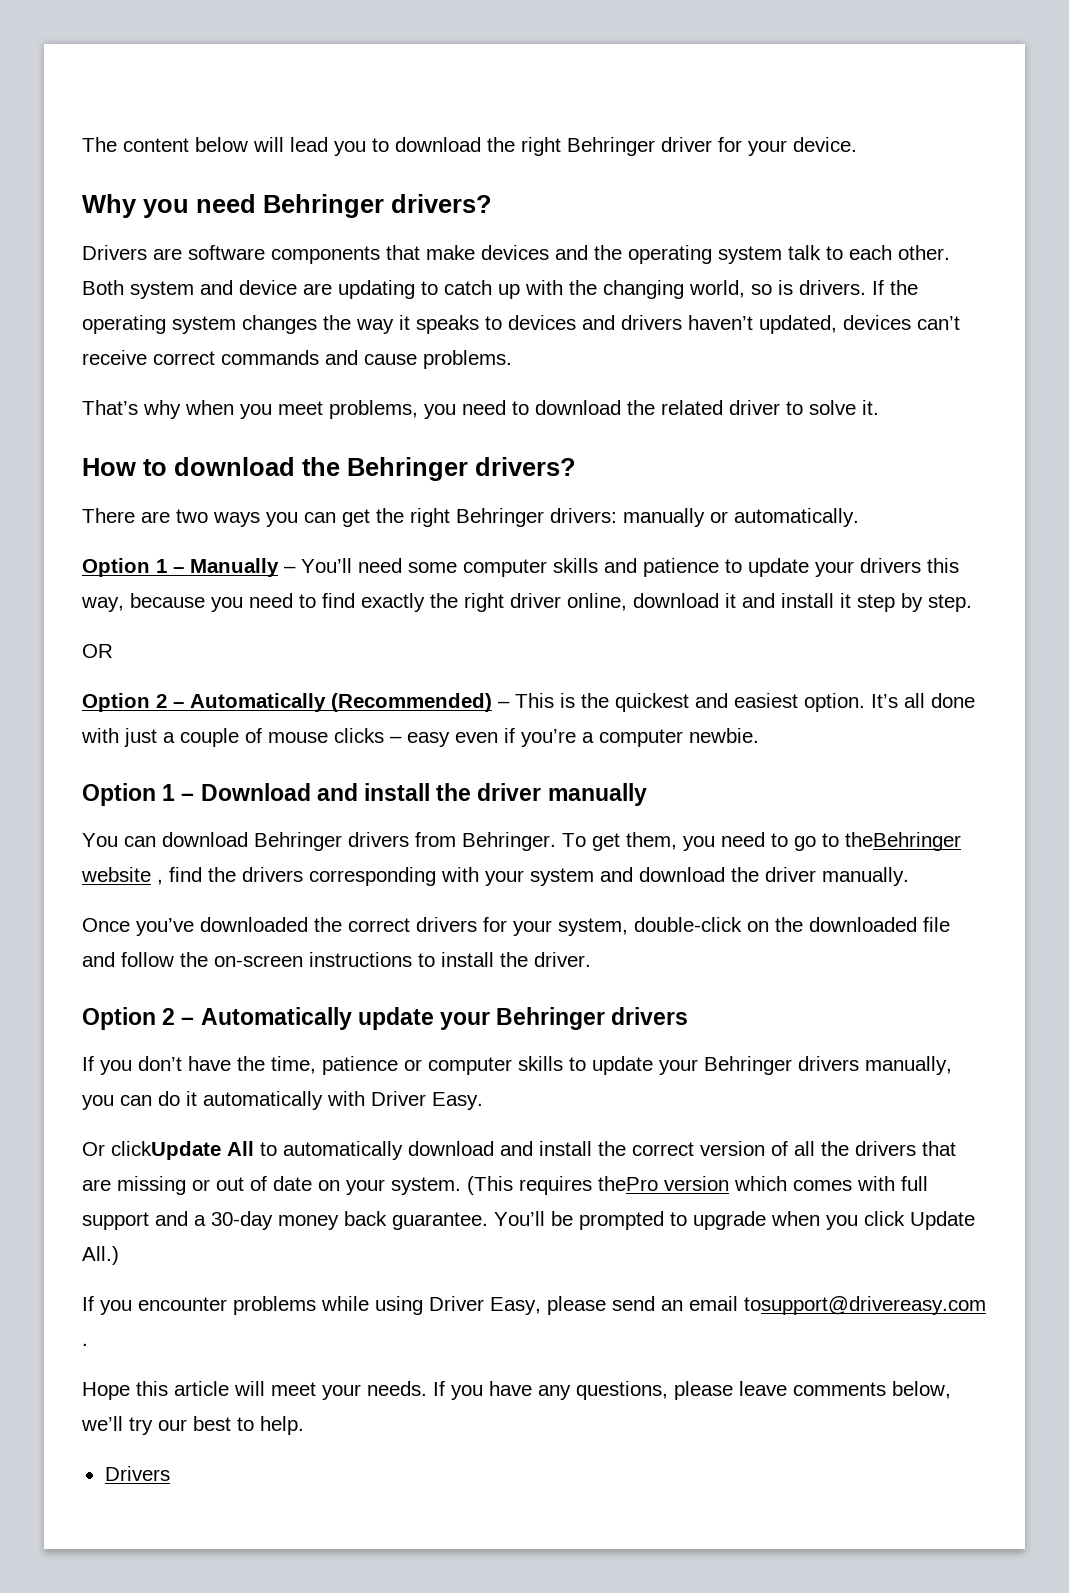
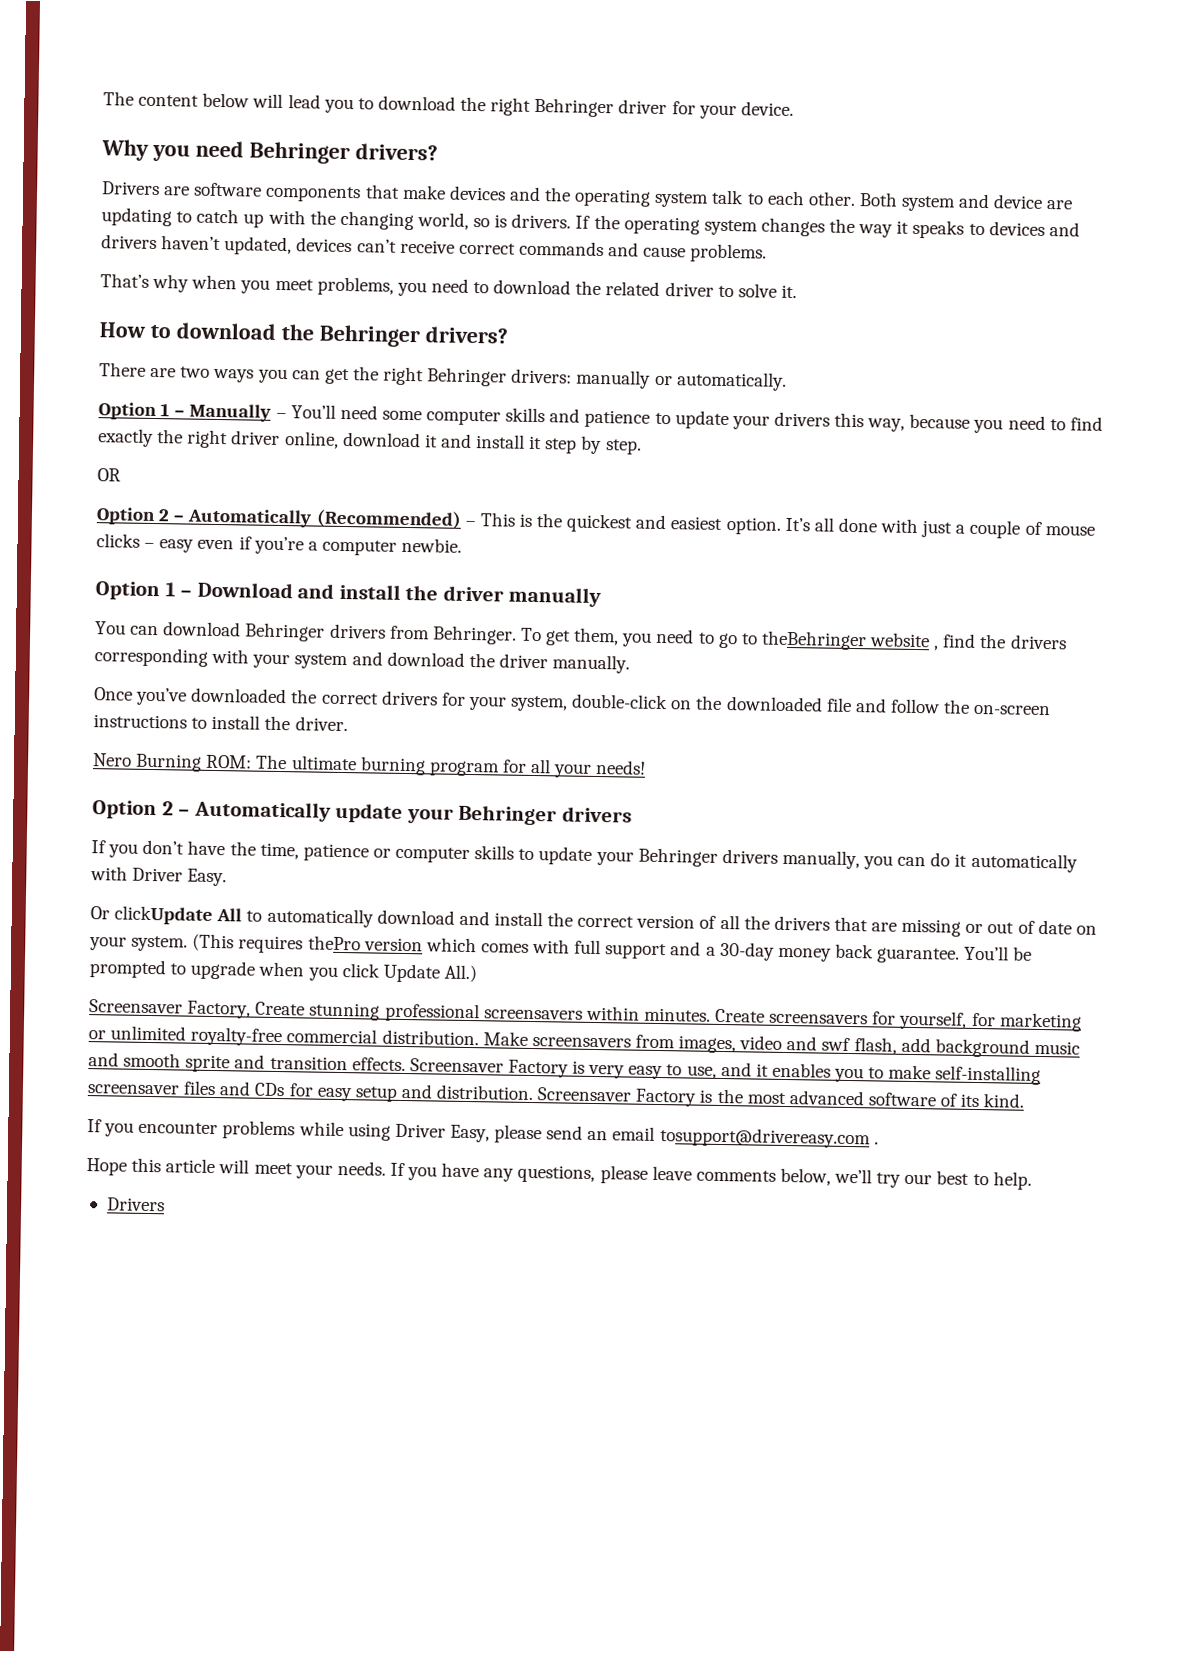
+ Nero Burning ROM: The ultimate burning program for all your needs!
+ Screensaver Factory, Create stunning professional screensavers within minutes. Create screensavers for yourself, for marketing or unlimited royalty-free commercial distribution. Make screensavers from images, video and swf flash, add background music and smooth sprite and transition effects. Screensaver Factory is very easy to use, and it enables you to make self-installing screensaver files and CDs for easy setup and distribution. Screensaver Factory is the most advanced software of its kind.

